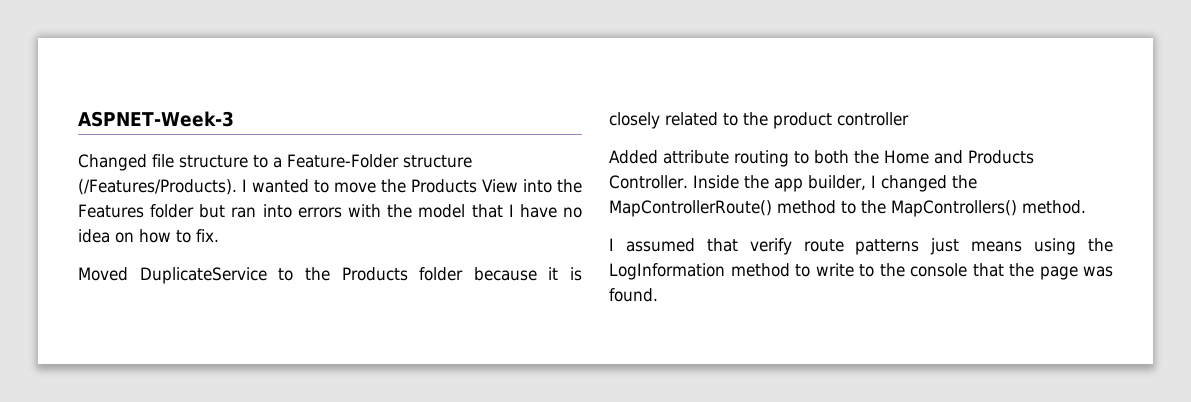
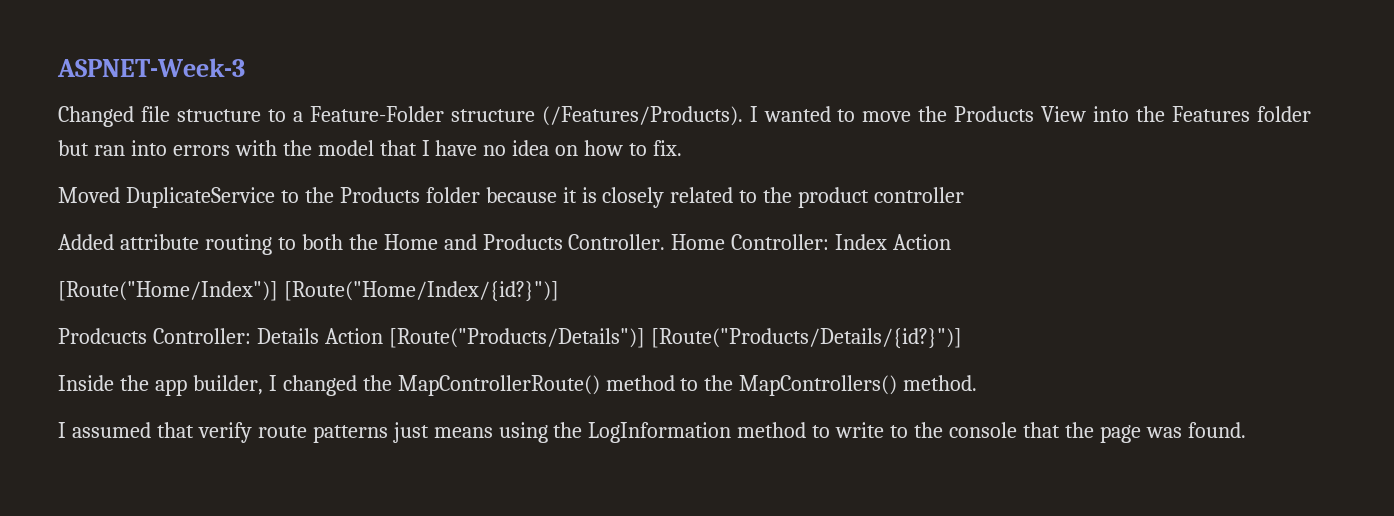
- Added attribute routing to both the Home and Products Controller. Inside the app builder, I changed the MapControllerRoute() method to the MapControllers() method.
+ Added attribute routing to both the Home and Products Controller. Home Controller: Index Action
+ [Route("Home/Index")] [Route("Home/Index/{id?}")]
+ Prodcucts Controller: Details Action [Route("Products/Details")] [Route("Products/Details/{id?}")]
+ Inside the app builder, I changed the MapControllerRoute() method to the MapControllers() method.

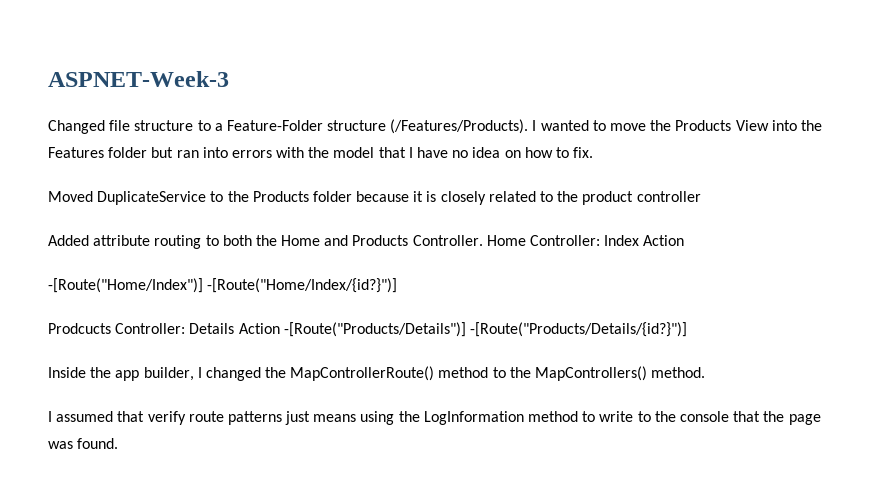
- [Route("Home/Index")] [Route("Home/Index/{id?}")]
+ -[Route("Home/Index")] -[Route("Home/Index/{id?}")]
- Prodcucts Controller: Details Action [Route("Products/Details")] [Route("Products/Details/{id?}")]
+ Prodcucts Controller: Details Action -[Route("Products/Details")] -[Route("Products/Details/{id?}")]

